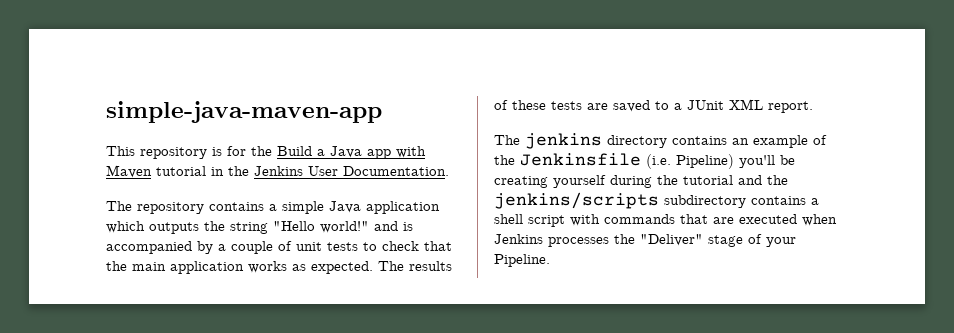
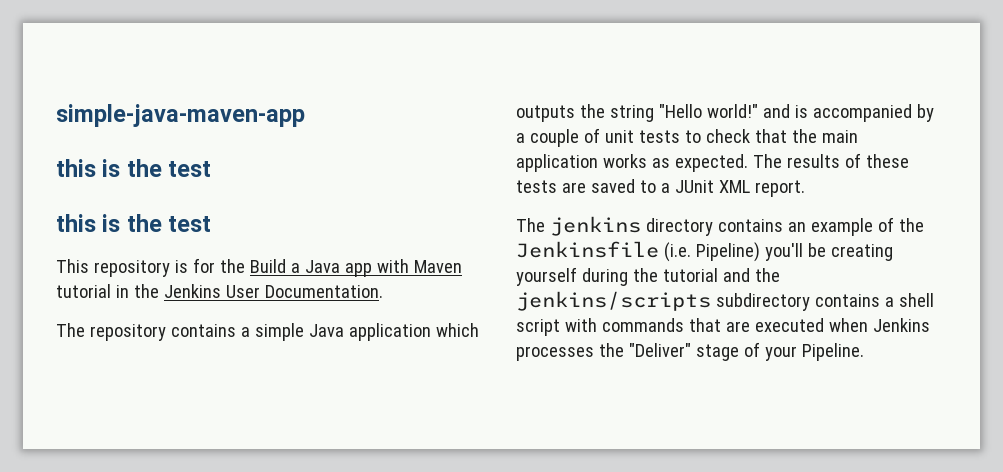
  simple-java-maven-app
+ this is the test
+ this is the test

